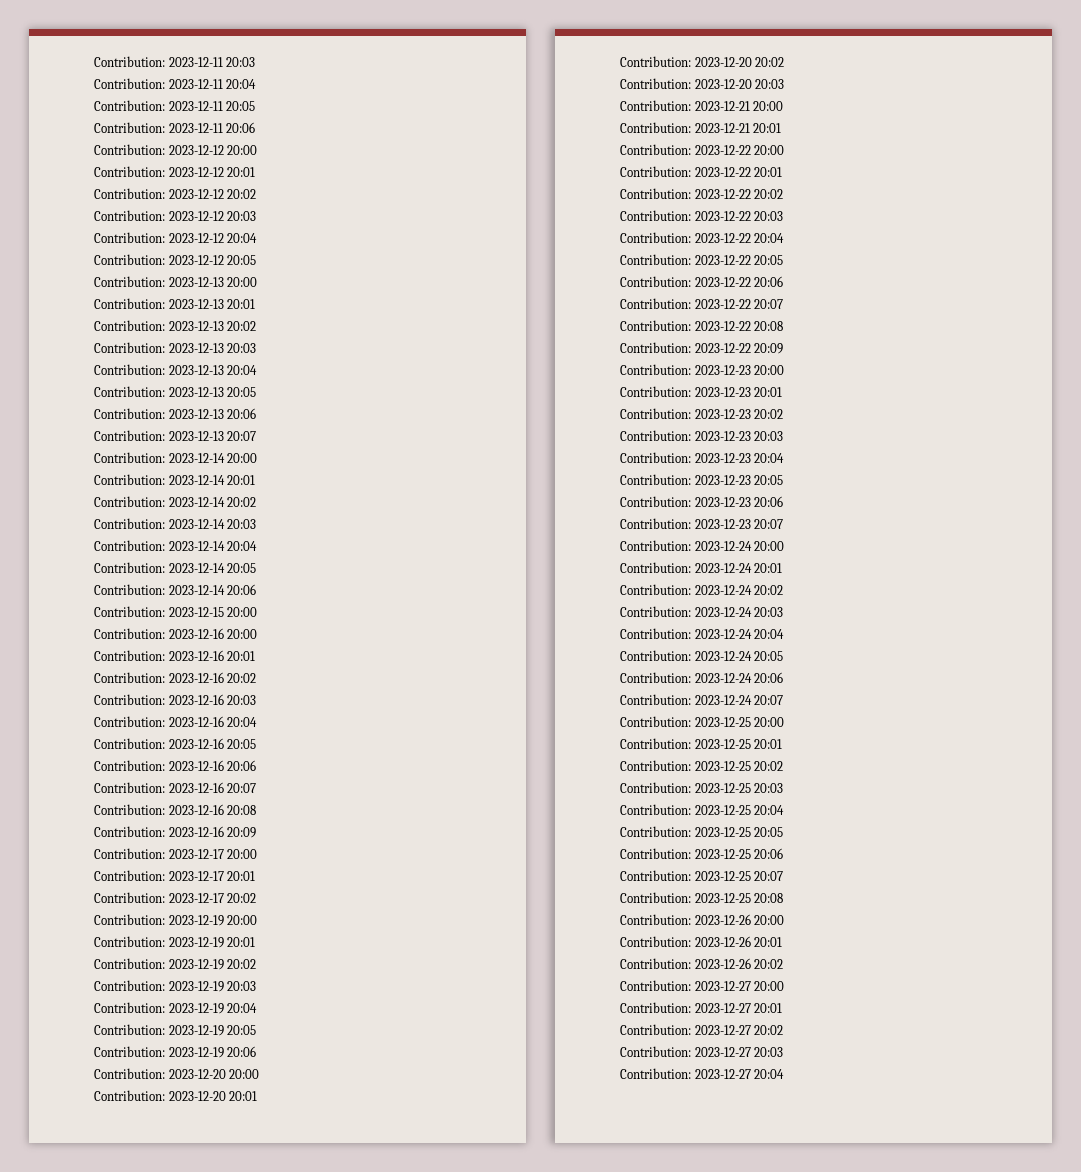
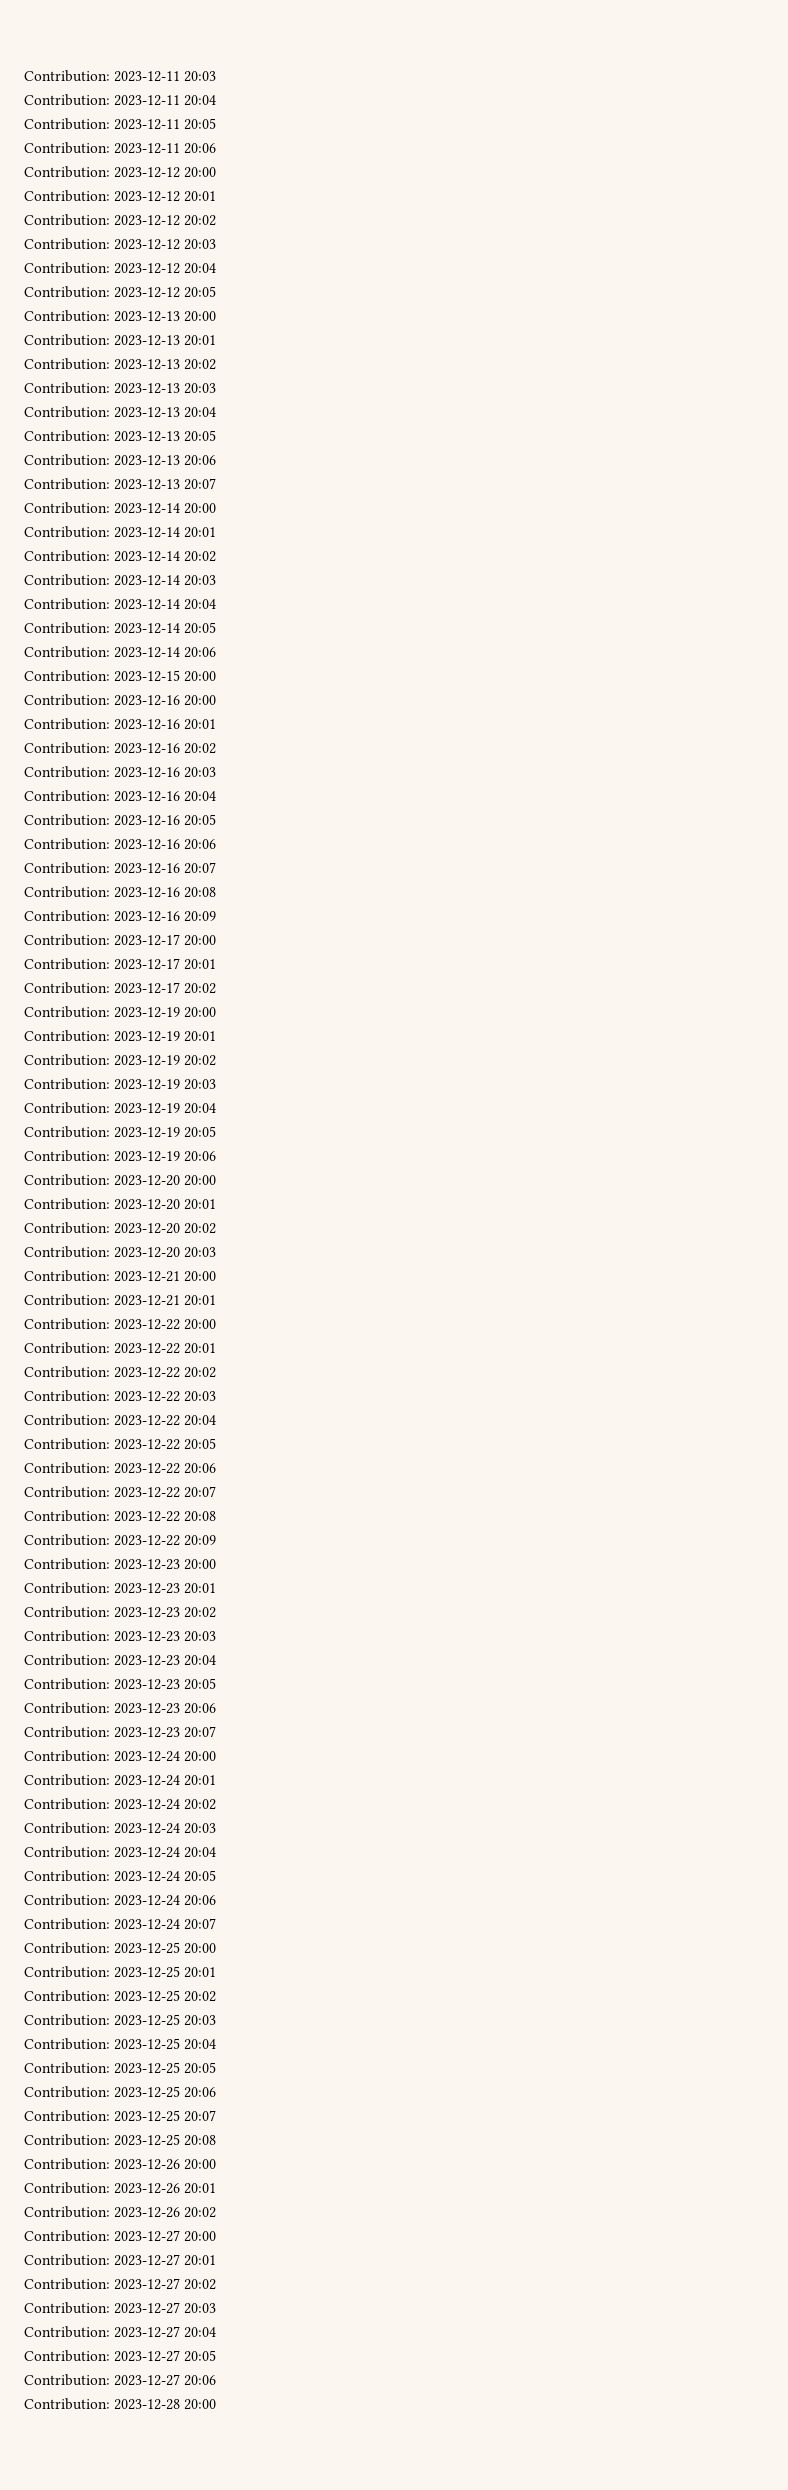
+ Contribution: 2023-12-27 20:05
+ Contribution: 2023-12-27 20:06
+ Contribution: 2023-12-28 20:00

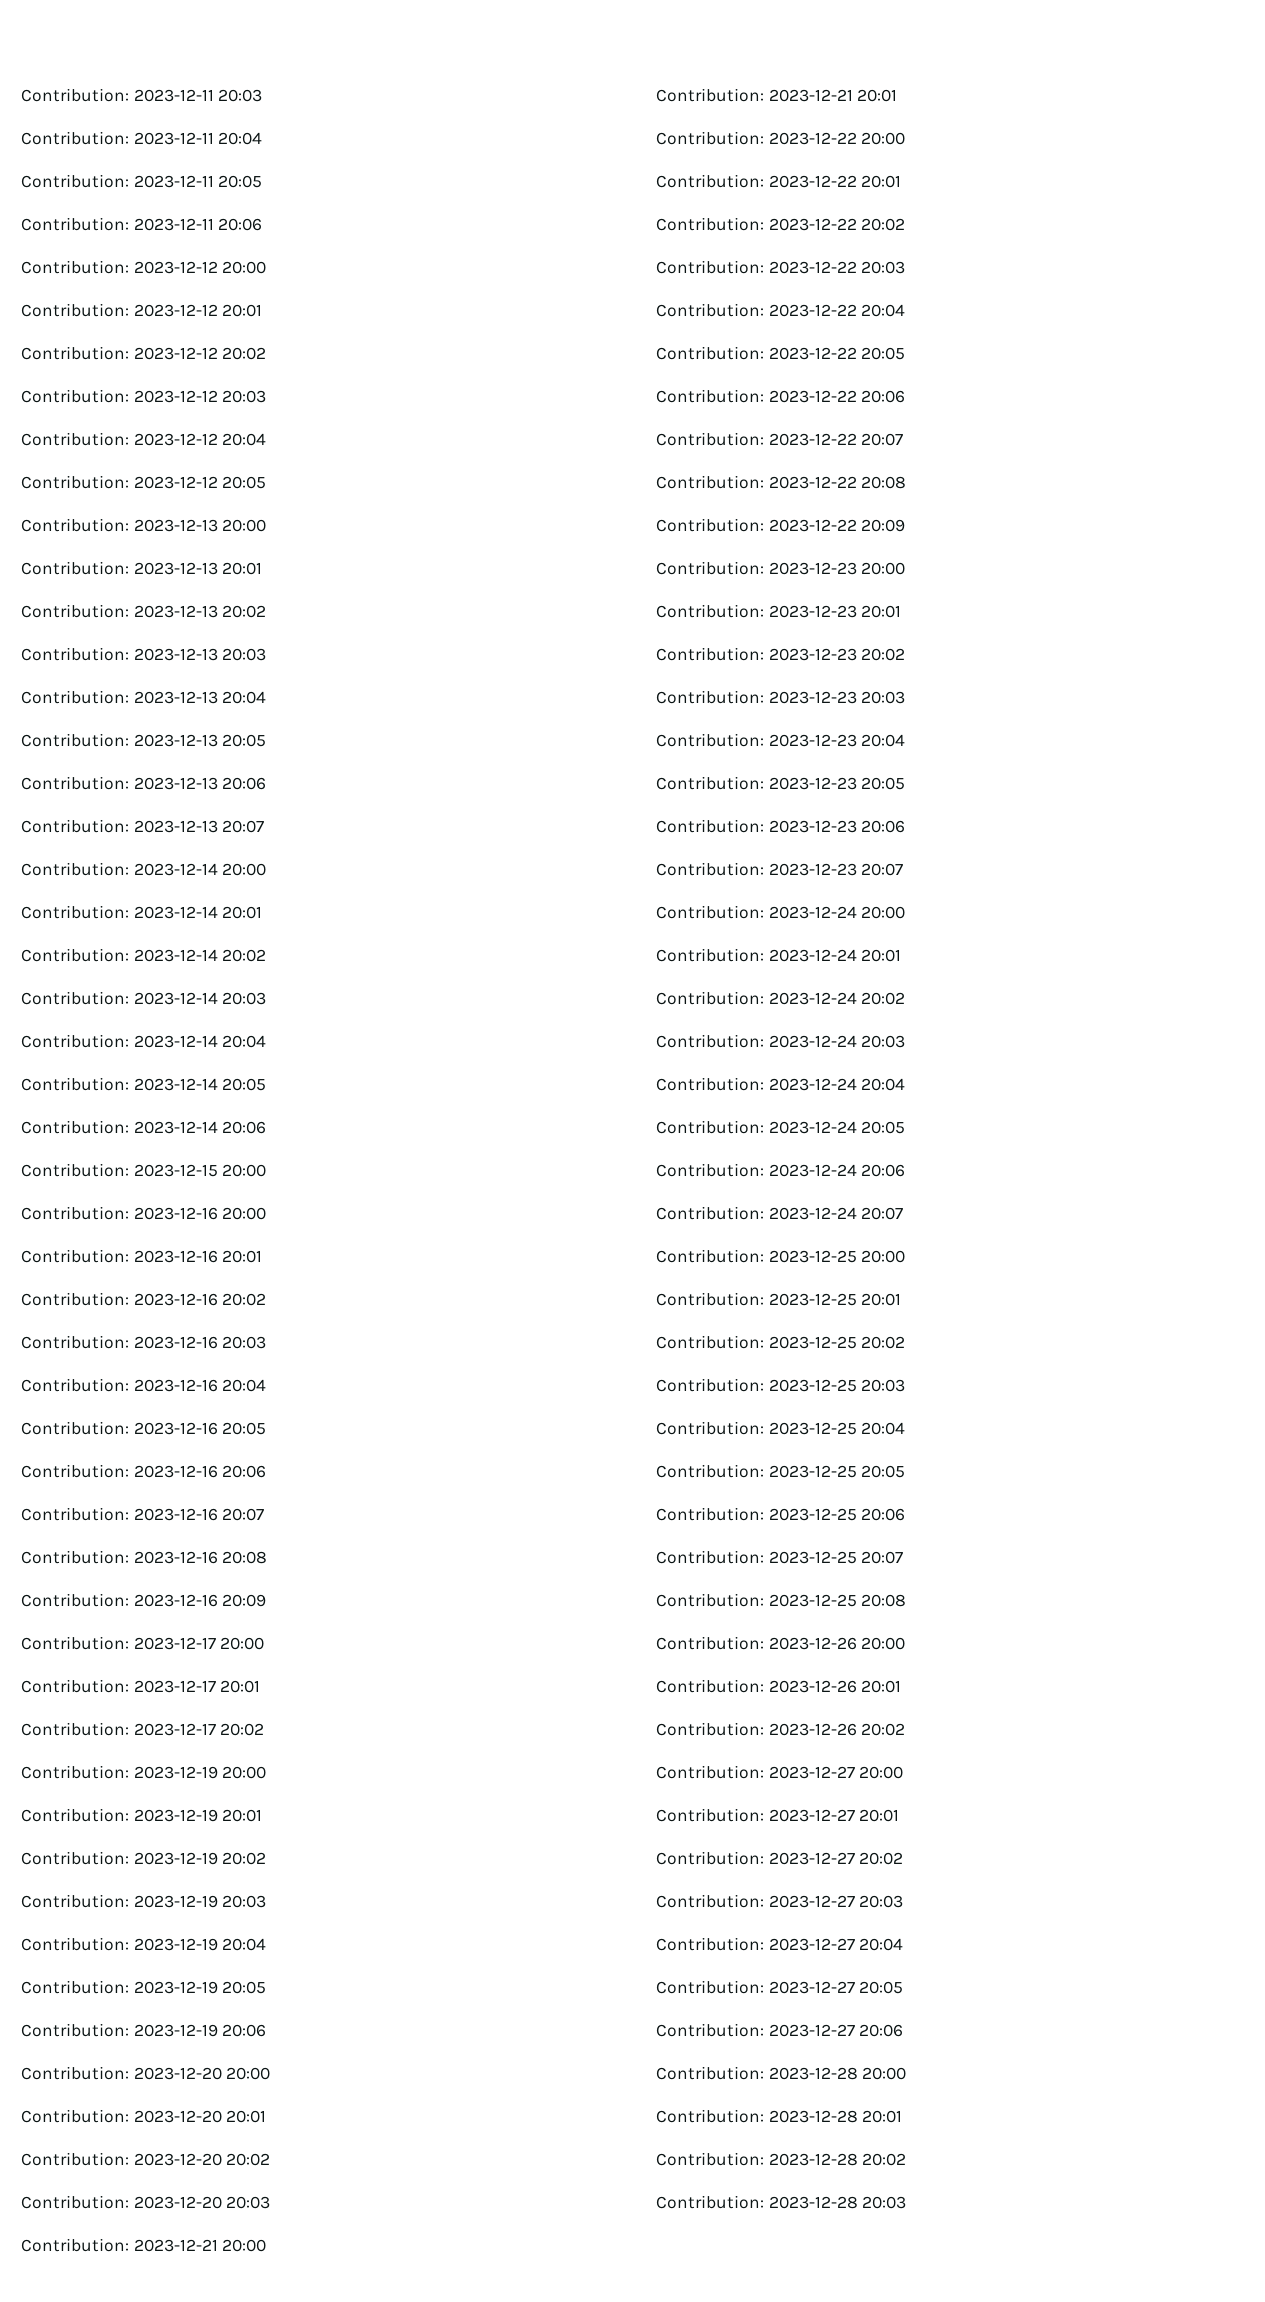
+ Contribution: 2023-12-28 20:01
+ Contribution: 2023-12-28 20:02
+ Contribution: 2023-12-28 20:03

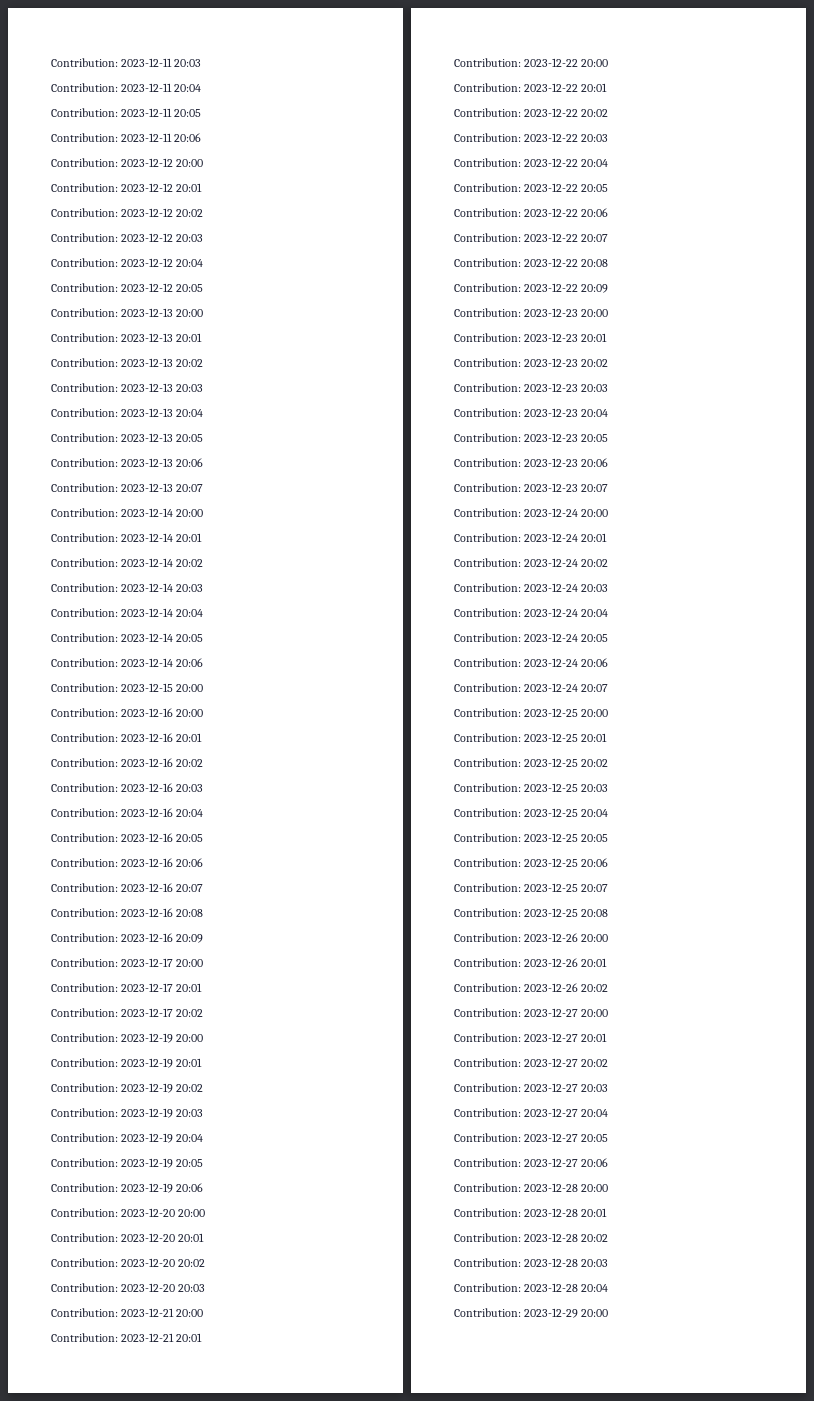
+ Contribution: 2023-12-28 20:04
+ Contribution: 2023-12-29 20:00

